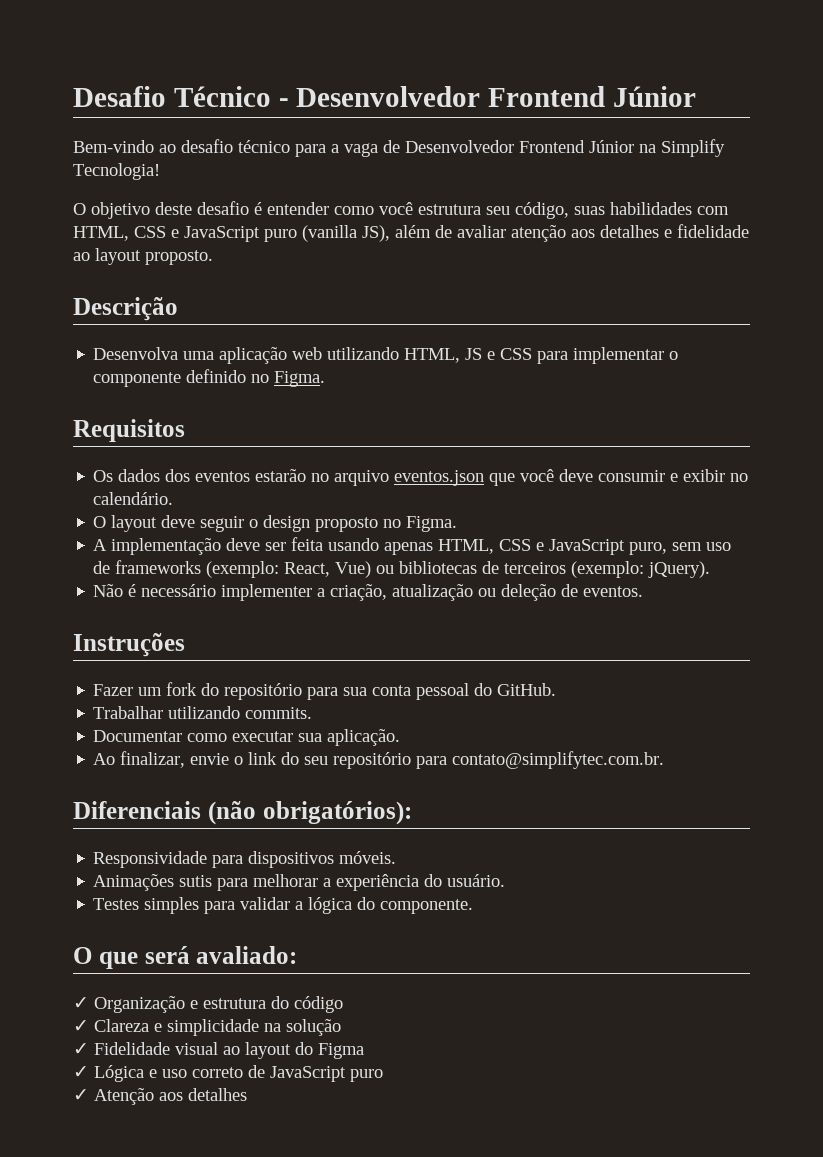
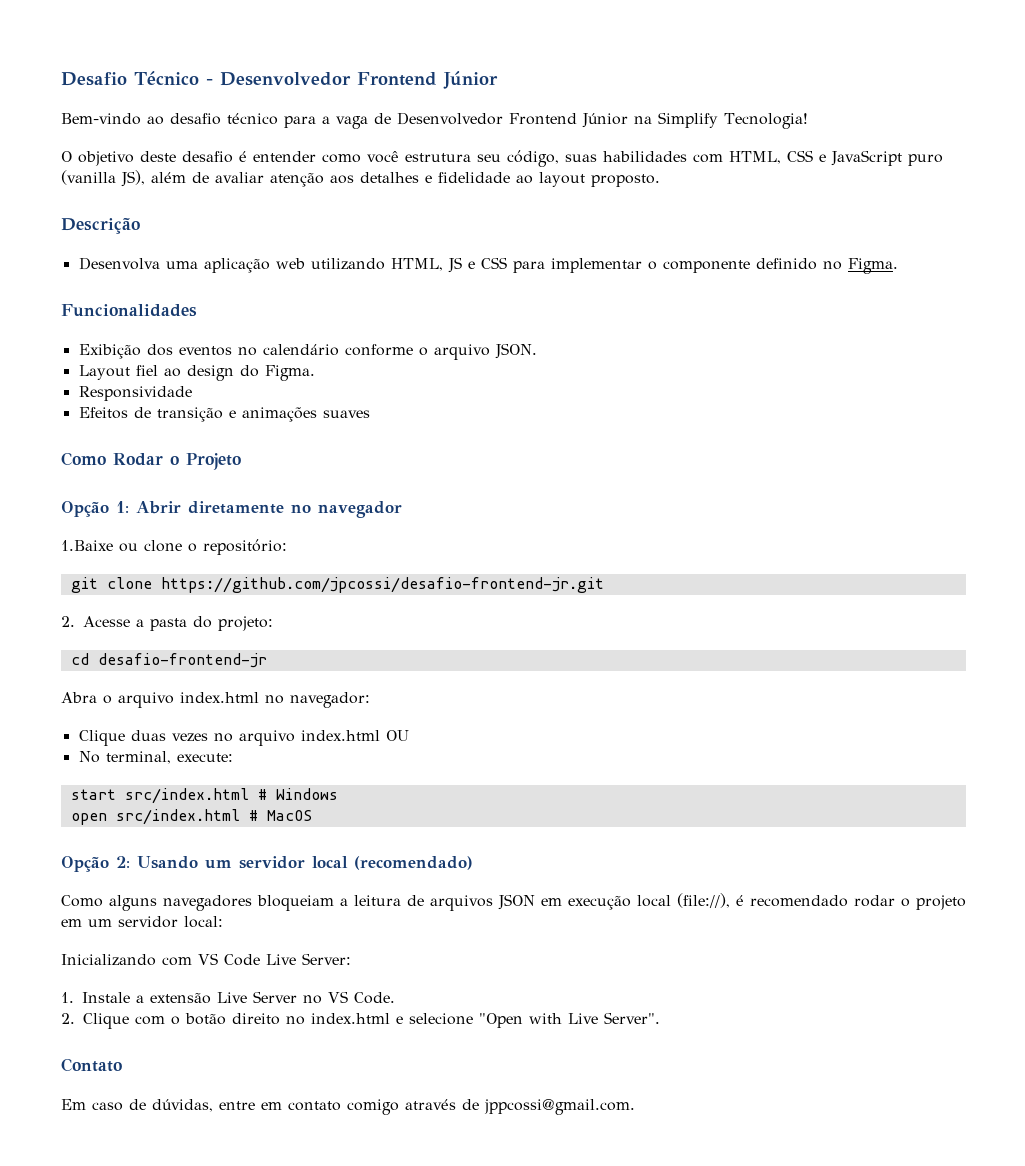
- Requisitos
- Os dados dos eventos estarão no arquivo eventos.json que você deve consumir e exibir no calendário.
- O layout deve seguir o design proposto no Figma.
- A implementação deve ser feita usando apenas HTML, CSS e JavaScript puro, sem uso de frameworks (exemplo: React, Vue) ou bibliotecas de terceiros (exemplo: jQuery).
- Não é necessário implementer a criação, atualização ou deleção de eventos.
- Instruções
- Fazer um fork do repositório para sua conta pessoal do GitHub.
- Trabalhar utilizando commits.
- Documentar como executar sua aplicação.
- Ao finalizar, envie o link do seu repositório para contato@simplifytec.com.br.
- Diferenciais (não obrigatórios):
- Responsividade para dispositivos móveis.
- Animações sutis para melhorar a experiência do usuário.
- Testes simples para validar a lógica do componente.
- O que será avaliado:
- ✓ Organização e estrutura do código
- ✓ Clareza e simplicidade na solução
- ✓ Fidelidade visual ao layout do Figma
- ✓ Lógica e uso correto de JavaScript puro
- ✓ Atenção aos detalhes
+ Funcionalidades
+ Exibição dos eventos no calendário conforme o arquivo JSON.
+ Layout fiel ao design do Figma.
+ Responsividade
+ Efeitos de transição e animações suaves
+ Como Rodar o Projeto
+ Opção 1: Abrir diretamente no navegador
+ 1.Baixe ou clone o repositório:
+ git clone https://github.com/jpcossi/desafio-frontend-jr.git
+ 2. Acesse a pasta do projeto:
+ cd desafio-frontend-jr
+ Abra o arquivo index.html no navegador:
+ Clique duas vezes no arquivo index.html OU
+ No terminal, execute:
+ start src/index.html # Windows
+ open src/index.html # MacOS
+ Opção 2: Usando um servidor local (recomendado)
+ Como alguns navegadores bloqueiam a leitura de arquivos JSON em execução local (file://), é recomendado rodar o projeto em um servidor local:
+ Inicializando com VS Code Live Server:
+ 1. Instale a extensão Live Server no VS Code.
+ 2. Clique com o botão direito no index.html e selecione "Open with Live Server".
+ Contato
+ Em caso de dúvidas, entre em contato comigo através de jppcossi@gmail.com.

